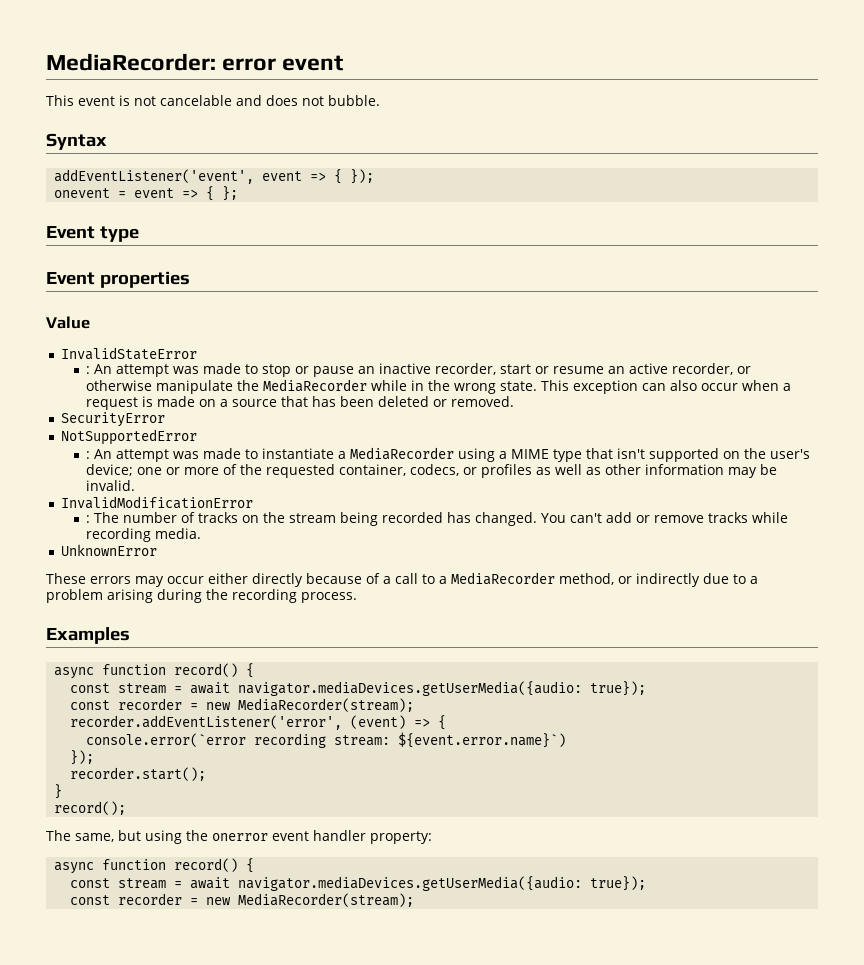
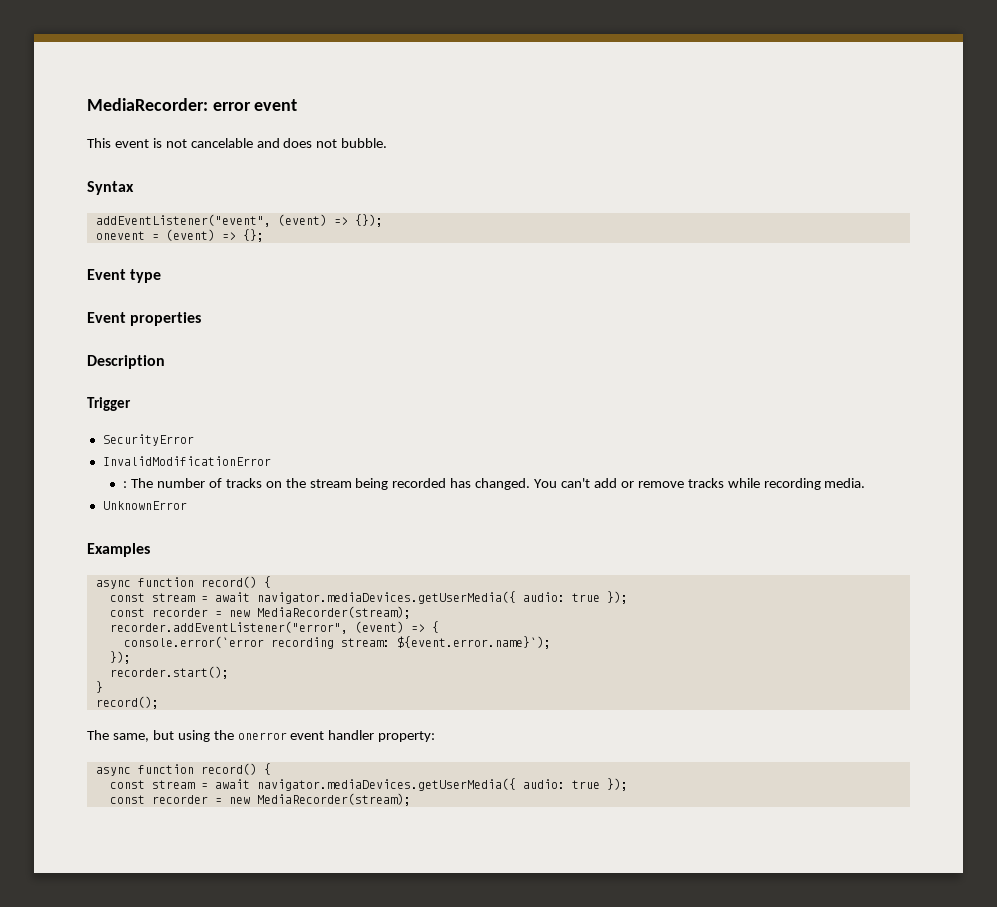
- addEventListener('event', event => { });
- onevent = event => { };
+ addEventListener("event", (event) => {});
+ onevent = (event) => {};
  Event type
  Event properties
- Value
- InvalidStateError
- : An attempt was made to stop or pause an inactive recorder, start or resume an active recorder, or otherwise manipulate the MediaRecorder while in the wrong state. This exception can also occur when a request is made on a source that has been deleted or removed.
+ Description
+ Trigger
  SecurityError
- NotSupportedError
- : An attempt was made to instantiate a MediaRecorder using a MIME type that isn't supported on the user's device; one or more of the requested container, codecs, or profiles as well as other information may be invalid.
- These errors may occur either directly because of a call to a MediaRecorder method, or indirectly due to a problem arising during the recording process.
  Examples
  async function record() {
- const stream = await navigator.mediaDevices.getUserMedia({audio: true});
+ const stream = await navigator.mediaDevices.getUserMedia({ audio: true });
- recorder.addEventListener('error', (event) => {
+ recorder.addEventListener("error", (event) => {
- console.error(`error recording stream: ${event.error.name}`)
+ console.error(`error recording stream: ${event.error.name}`);
  The same, but using the onerror event handler property:
  async function record() {
- const stream = await navigator.mediaDevices.getUserMedia({audio: true});
+ const stream = await navigator.mediaDevices.getUserMedia({ audio: true });

